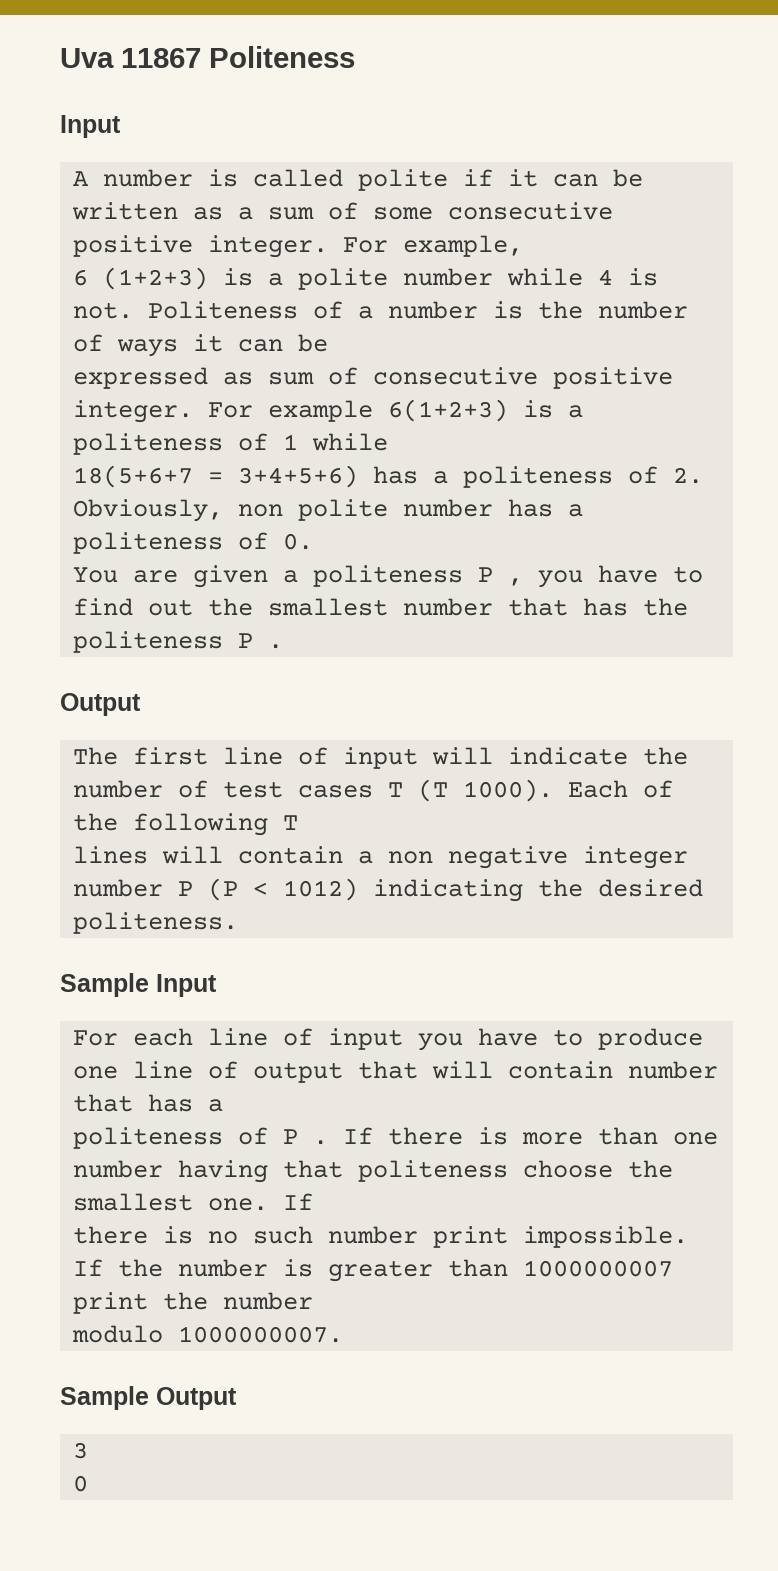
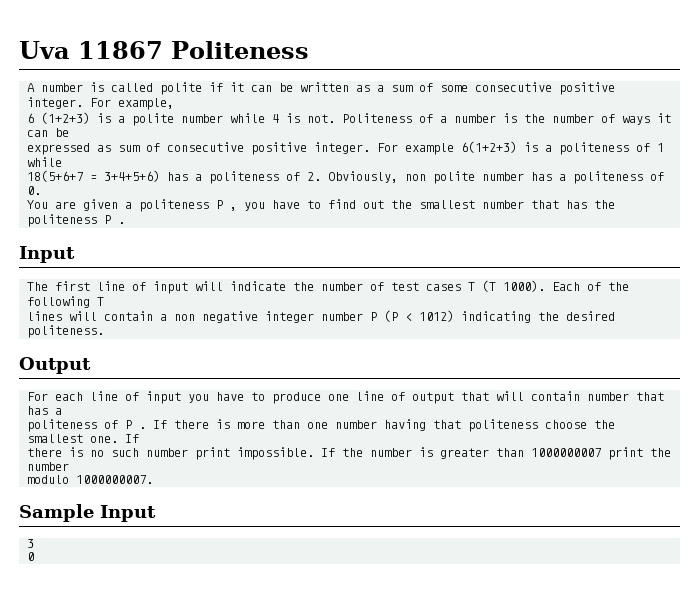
  Uva 11867 Politeness
- Input
  You are given a politeness P , you have to find out the smallest number that has the politeness P .
- Output
+ Input
- Sample Input
+ Output
- Sample Output
+ Sample Input

